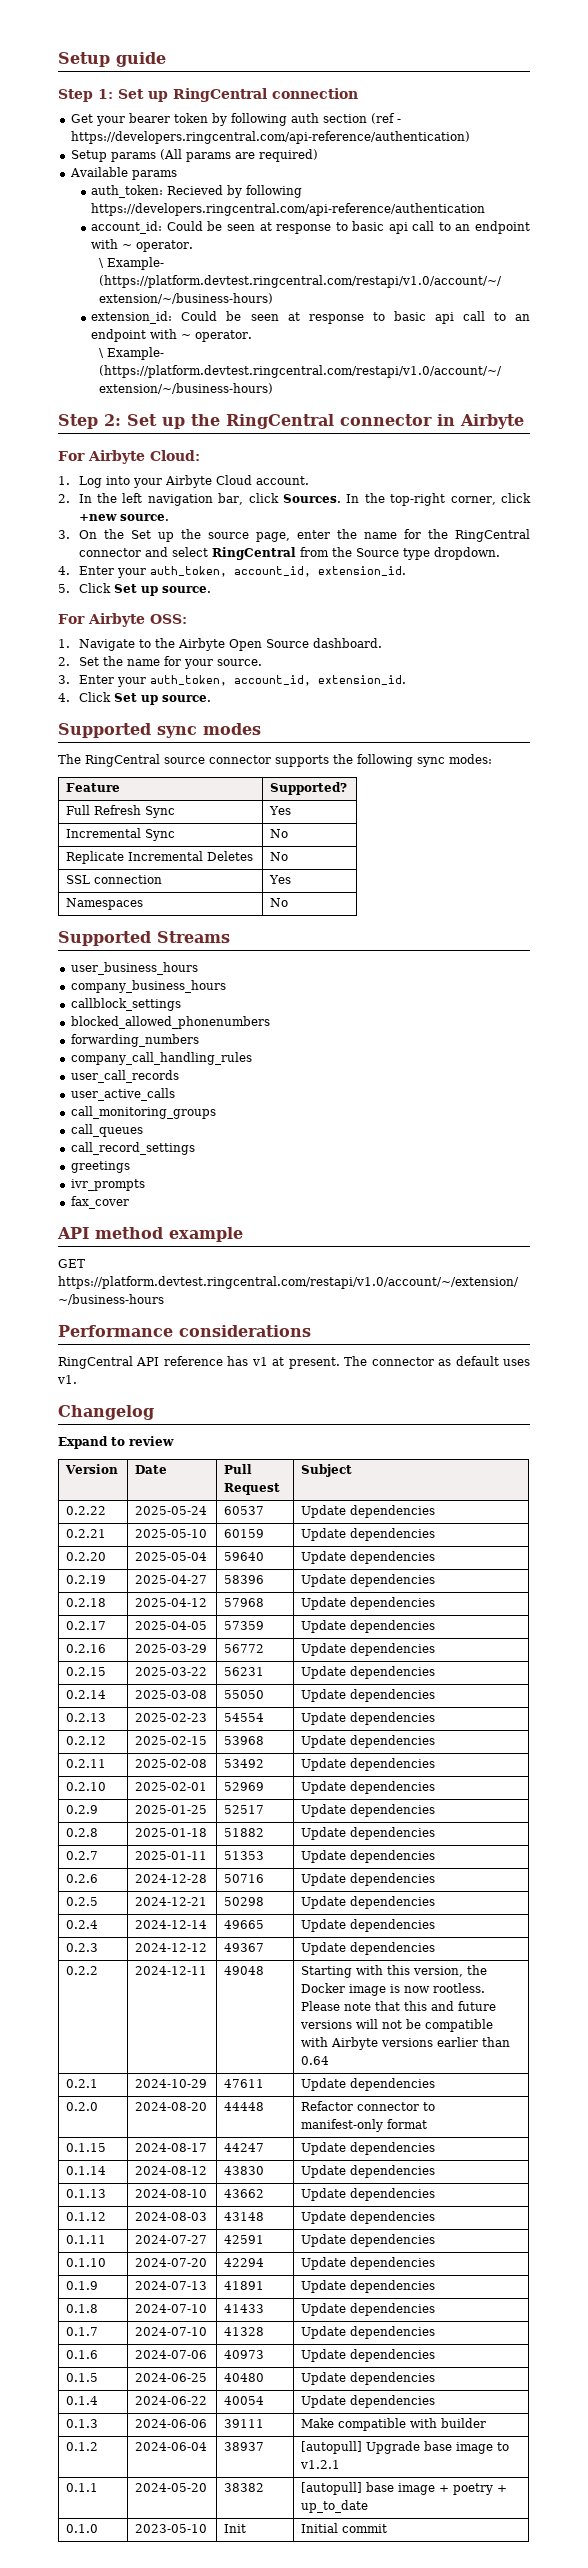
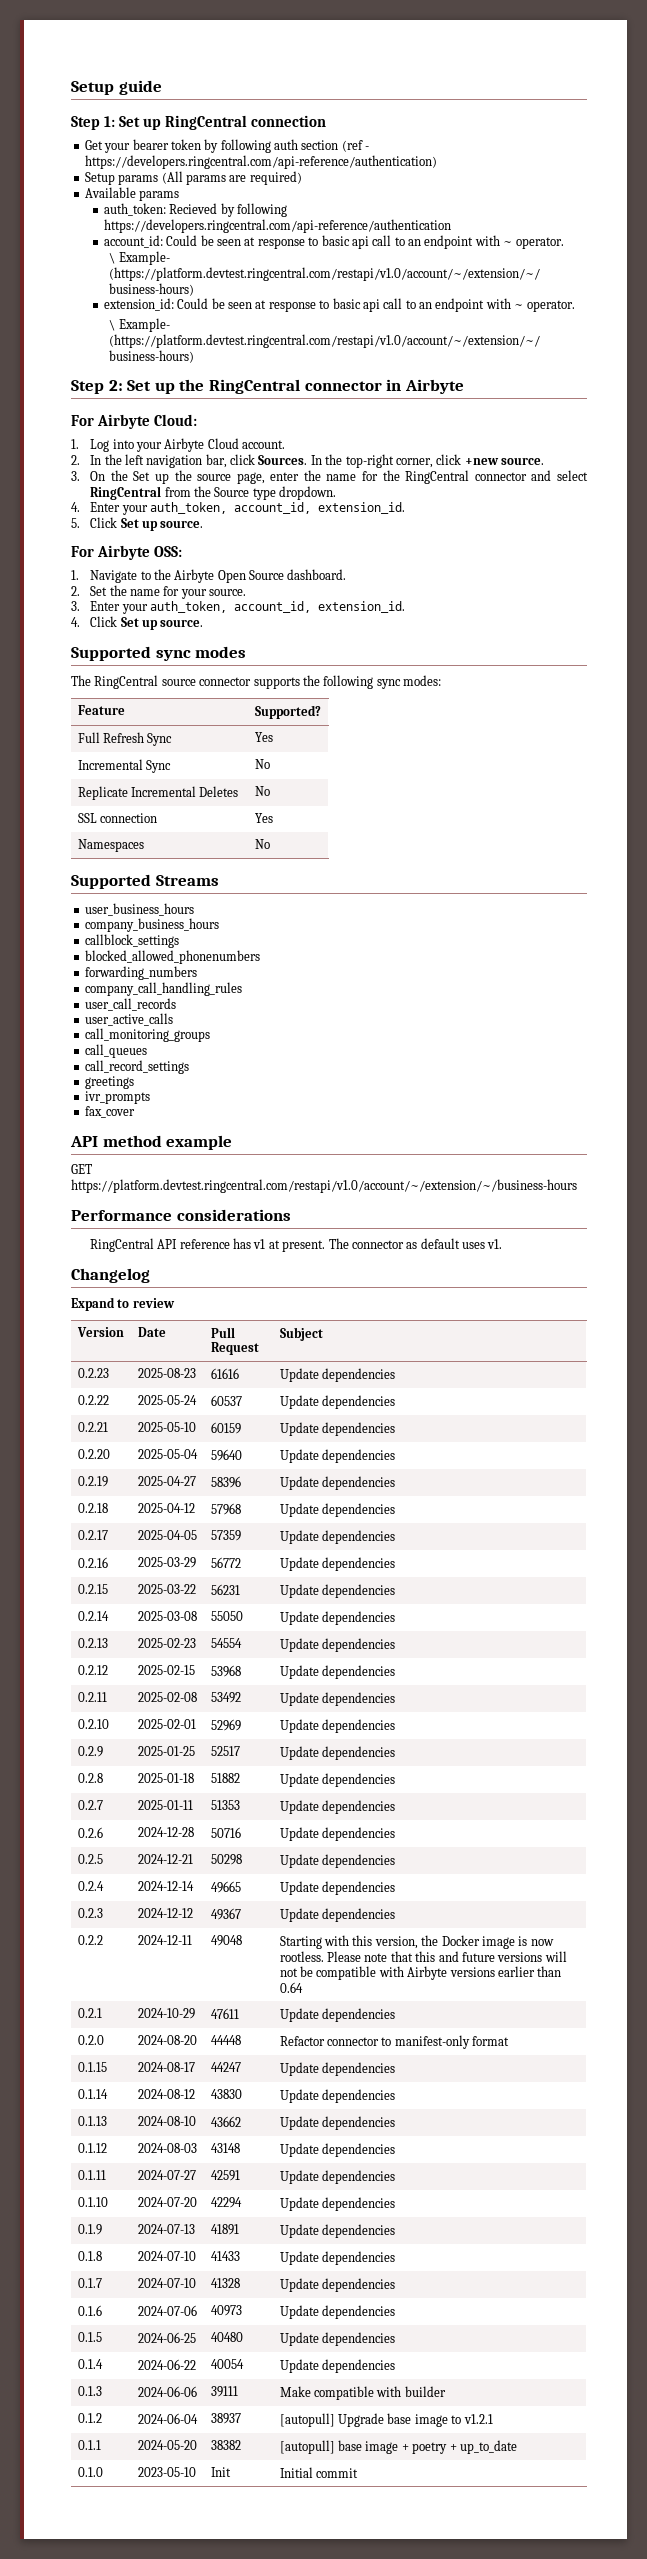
+ 0.2.23 | 2025-08-23 | 61616 | Update dependencies

